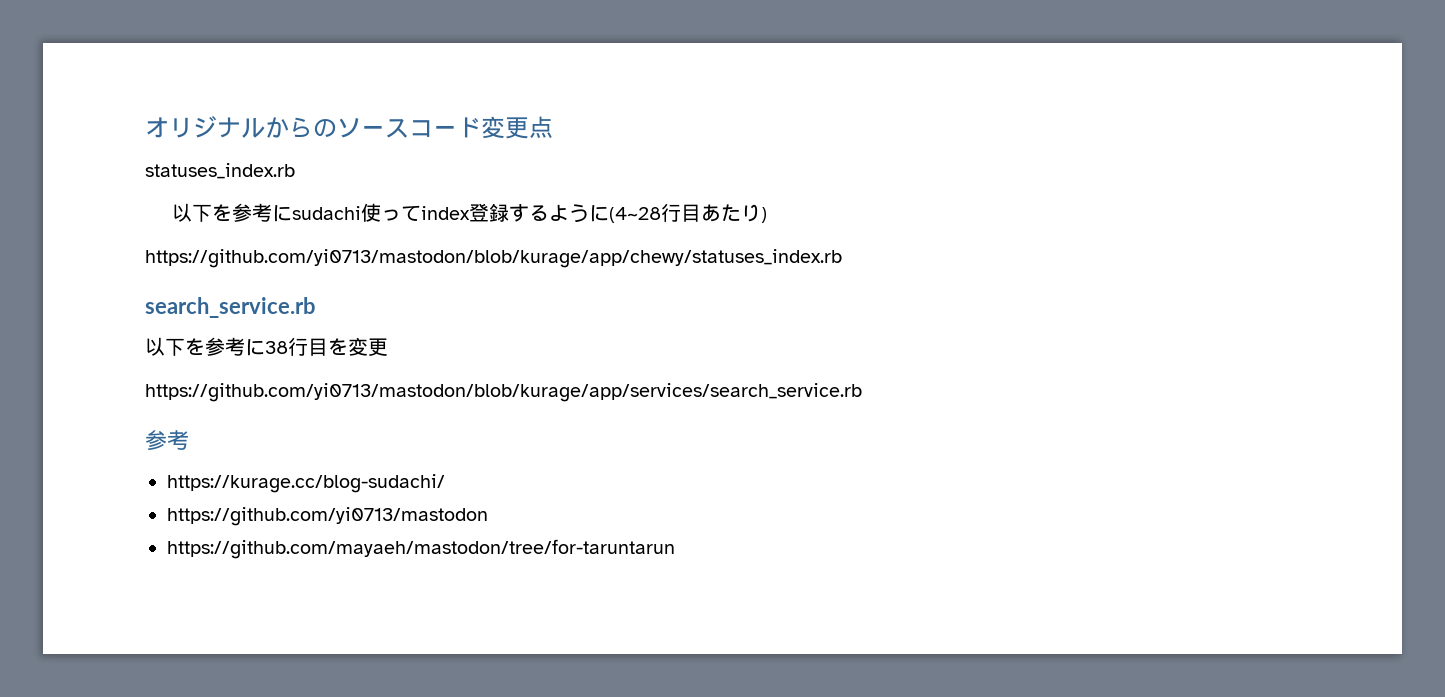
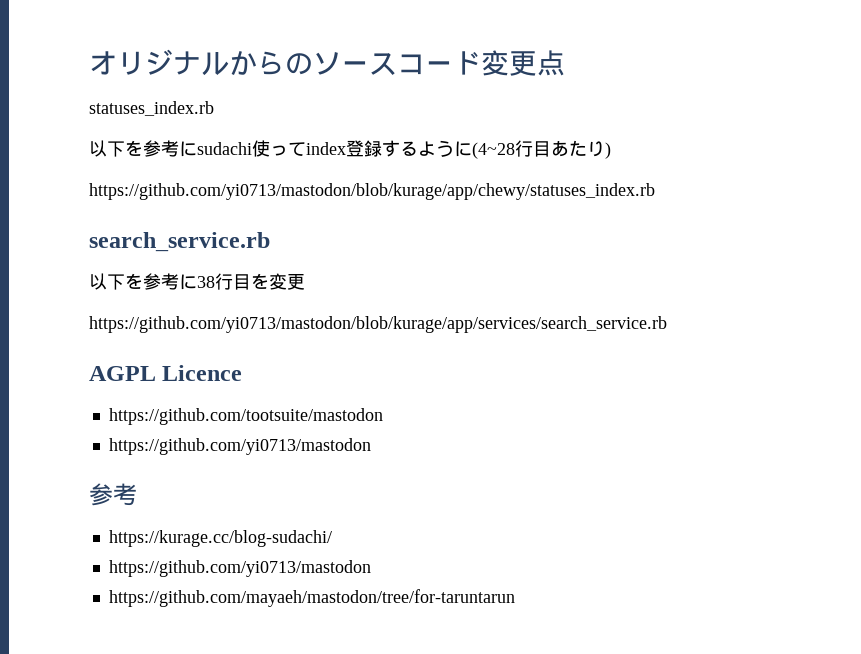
+ AGPL Licence
+ https://github.com/tootsuite/mastodon
+ https://github.com/yi0713/mastodon

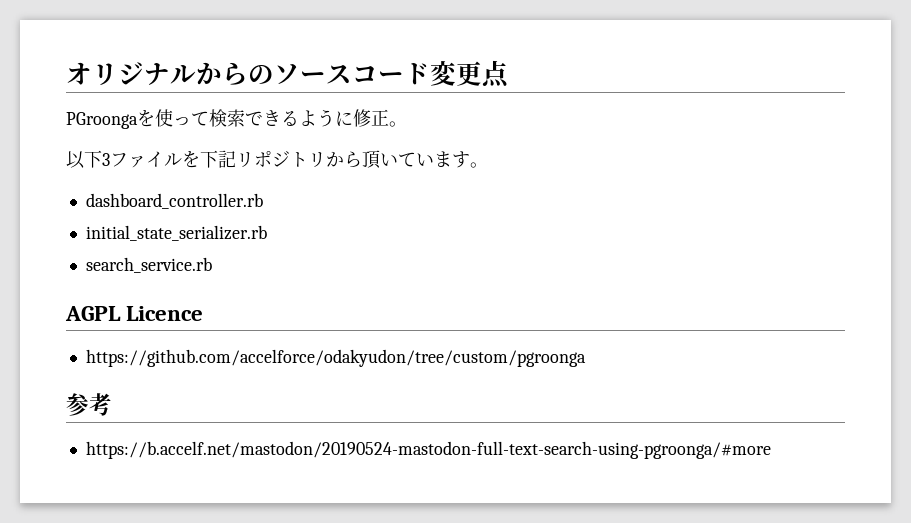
- statuses_index.rb
- 以下を参考にsudachi使ってindex登録するように(4~28行目あたり)
- https://github.com/yi0713/mastodon/blob/kurage/app/chewy/statuses_index.rb
+ PGroongaを使って検索できるように修正。
+ 以下3ファイルを下記リポジトリから頂いています。
+ dashboard_controller.rb
+ initial_state_serializer.rb
  search_service.rb
- 以下を参考に38行目を変更
- https://github.com/yi0713/mastodon/blob/kurage/app/services/search_service.rb
- https://github.com/tootsuite/mastodon
- https://github.com/yi0713/mastodon
+ https://github.com/accelforce/odakyudon/tree/custom/pgroonga
- https://kurage.cc/blog-sudachi/
- https://github.com/yi0713/mastodon
- https://github.com/mayaeh/mastodon/tree/for-taruntarun
+ https://b.accelf.net/mastodon/20190524-mastodon-full-text-search-using-pgroonga/#more

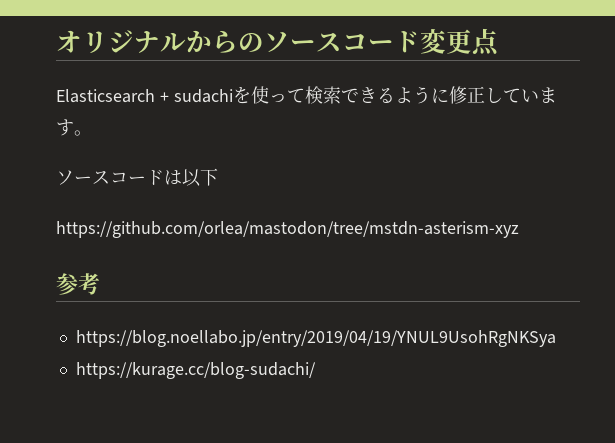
- PGroongaを使って検索できるように修正。
- 以下3ファイルを下記リポジトリから頂いています。
- dashboard_controller.rb
- initial_state_serializer.rb
- search_service.rb
- AGPL Licence
- https://github.com/accelforce/odakyudon/tree/custom/pgroonga
+ Elasticsearch + sudachiを使って検索できるように修正しています。
+ ソースコードは以下
+ https://github.com/orlea/mastodon/tree/mstdn-asterism-xyz
- https://b.accelf.net/mastodon/20190524-mastodon-full-text-search-using-pgroonga/#more
+ https://blog.noellabo.jp/entry/2019/04/19/YNUL9UsohRgNKSya
+ https://kurage.cc/blog-sudachi/

